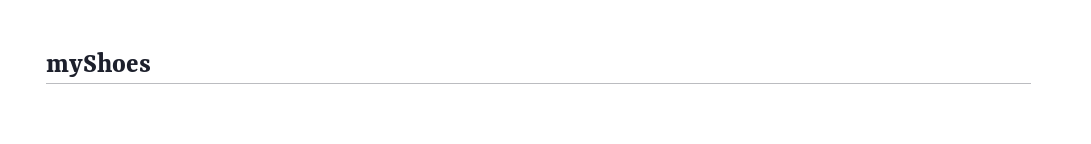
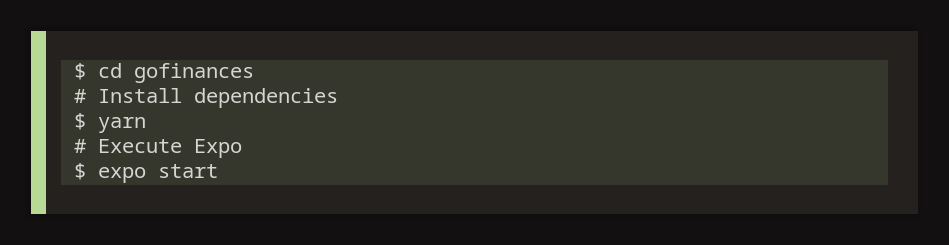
- myShoes
+ $ cd gofinances
+ # Install dependencies
+ $ yarn
+ # Execute Expo
+ $ expo start

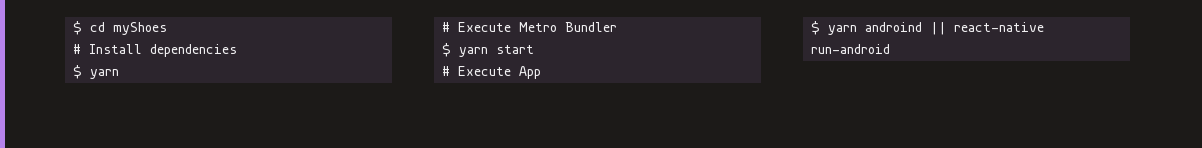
- $ cd gofinances
+ $ cd myShoes
- # Execute Expo
- $ expo start
+ # Execute Metro Bundler
+ $ yarn start
+ # Execute App
+ $ yarn androind || react-native run-android

